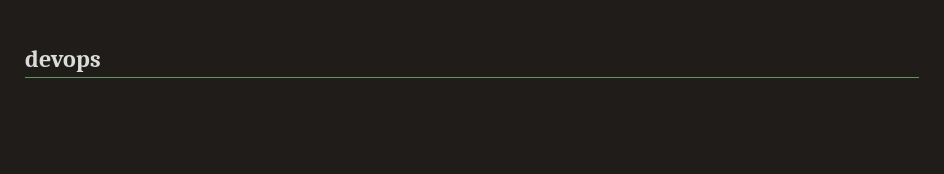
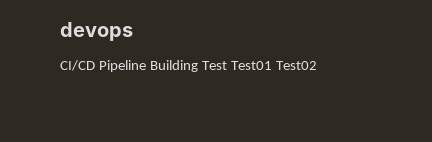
+ CI/CD Pipeline Building Test Test01 Test02

